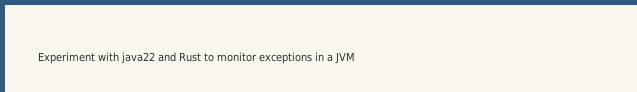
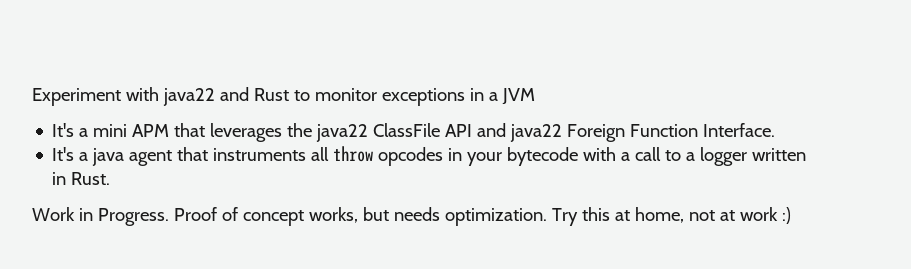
+ It's a mini APM that leverages the java22 ClassFile API and java22 Foreign Function Interface.
+ It's a java agent that instruments all throw opcodes in your bytecode with a call to a logger written in Rust.
+ Work in Progress. Proof of concept works, but needs optimization. Try this at home, not at work :)

